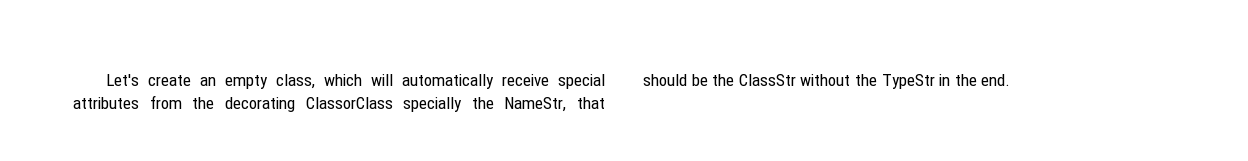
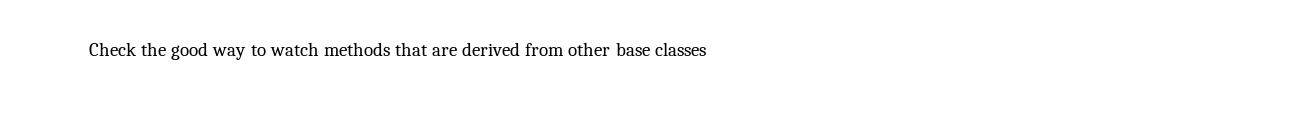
- Let's create an empty class, which will automatically receive special attributes from the decorating ClassorClass specially the NameStr, that should be the ClassStr without the TypeStr in the end.
+ Check the good way to watch methods that are derived from other base classes

